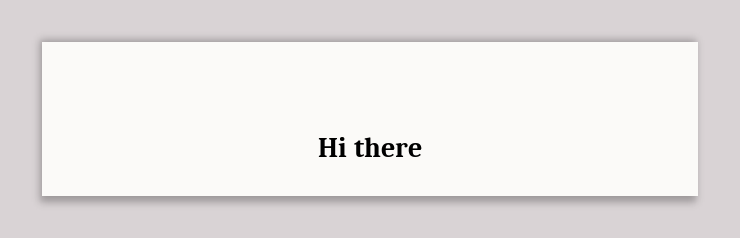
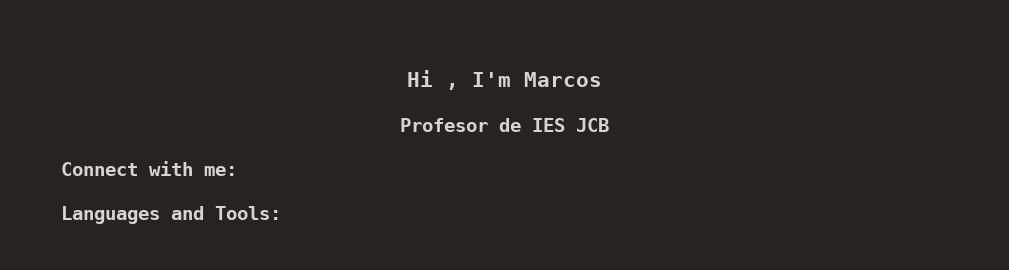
- Hi there
+ Hi , I'm Marcos
+ Profesor de IES JCB
+ Connect with me:
+ Languages and Tools:

